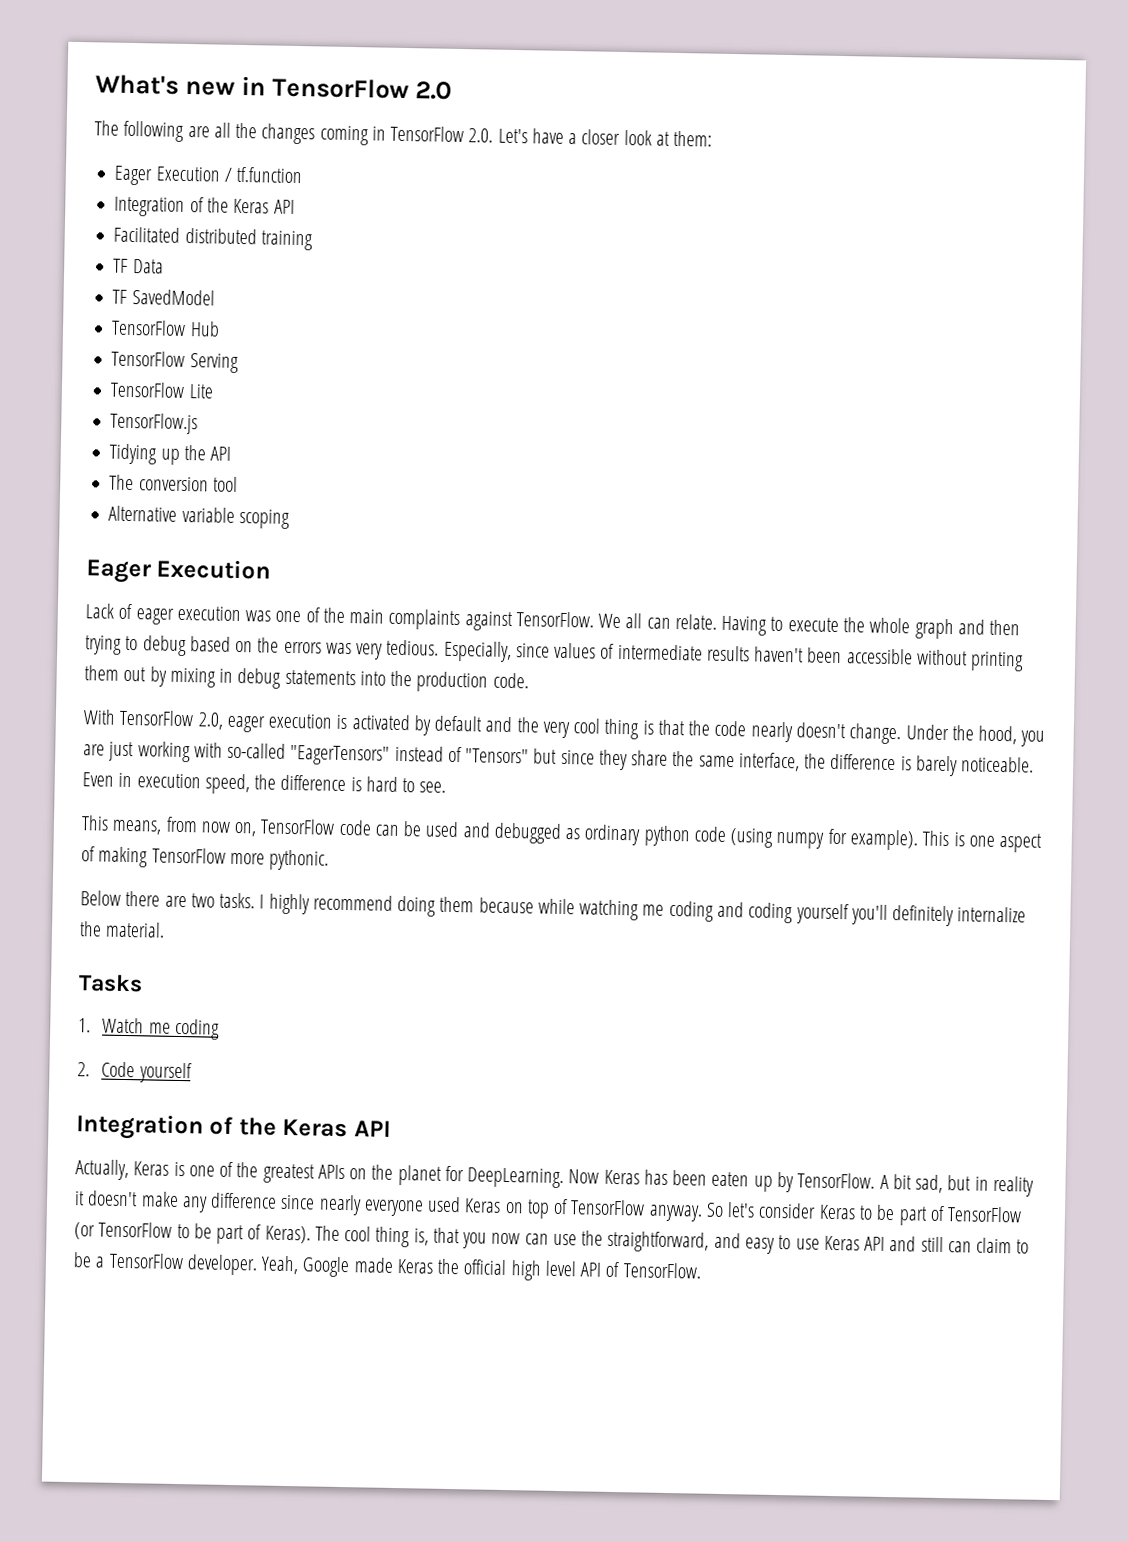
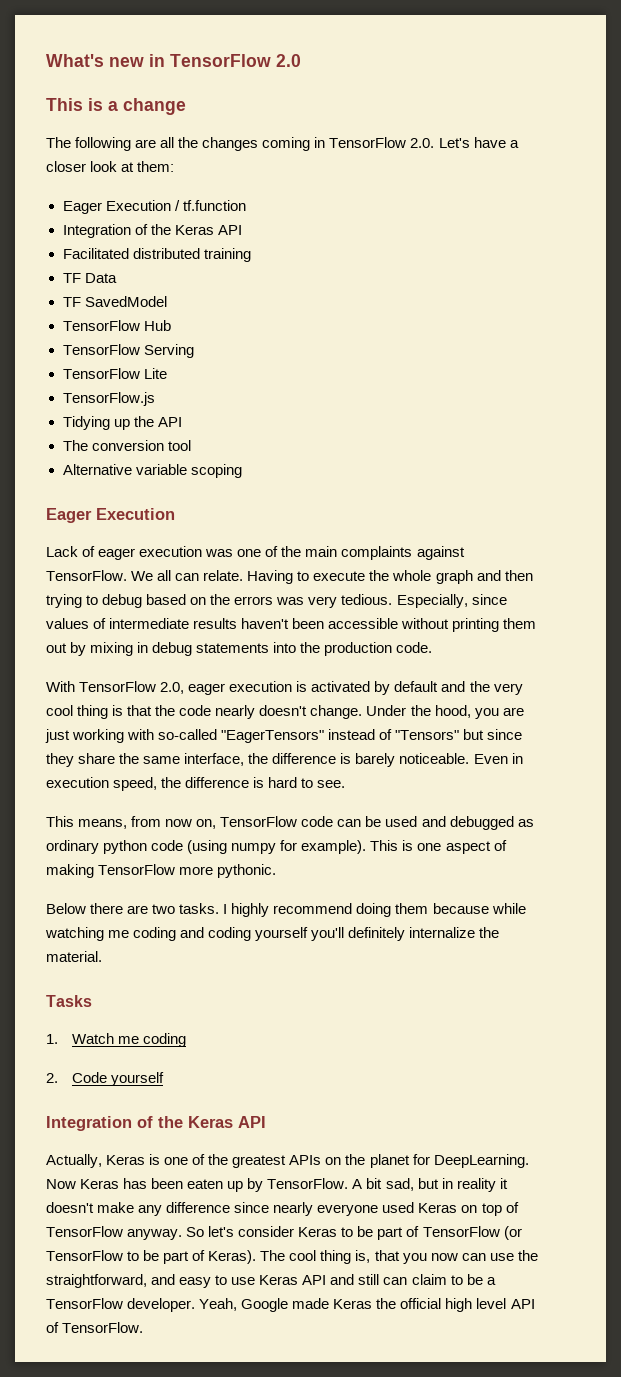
+ This is a change

